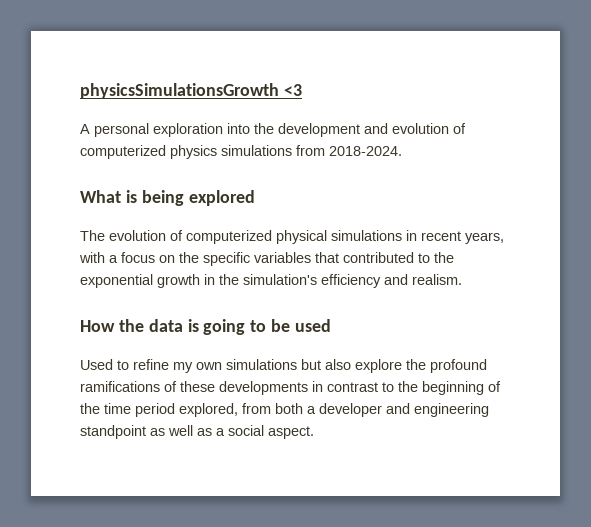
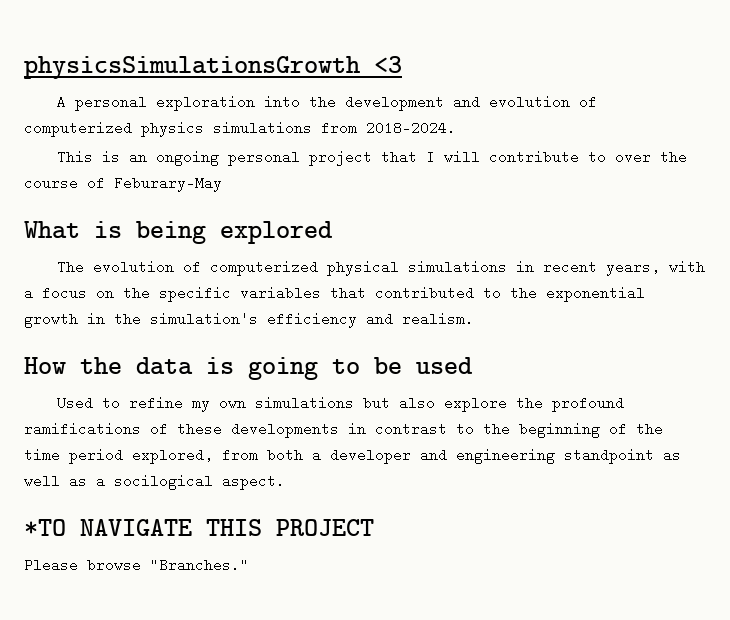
+ This is an ongoing personal project that I will contribute to over the course of Feburary-May
- Used to refine my own simulations but also explore the profound ramifications of these developments in contrast to the beginning of the time period explored, from both a developer and engineering standpoint as well as a social aspect.
+ Used to refine my own simulations but also explore the profound ramifications of these developments in contrast to the beginning of the time period explored, from both a developer and engineering standpoint as well as a socilogical aspect.
+ *TO NAVIGATE THIS PROJECT
+ Please browse "Branches."

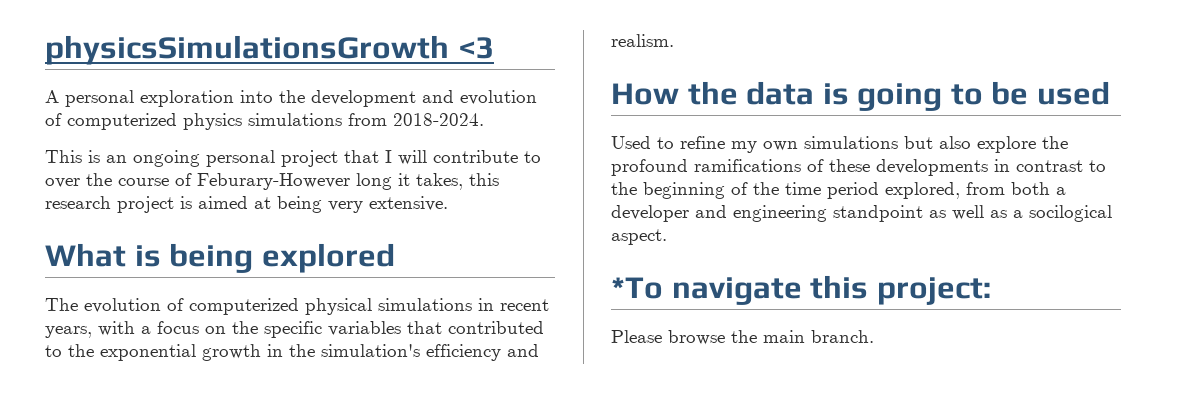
- This is an ongoing personal project that I will contribute to over the course of Feburary-May
+ This is an ongoing personal project that I will contribute to over the course of Feburary-However long it takes, this research project is aimed at being very extensive.
- *TO NAVIGATE THIS PROJECT
+ *To navigate this project:
- Please browse "Branches."
+ Please browse the main branch.

